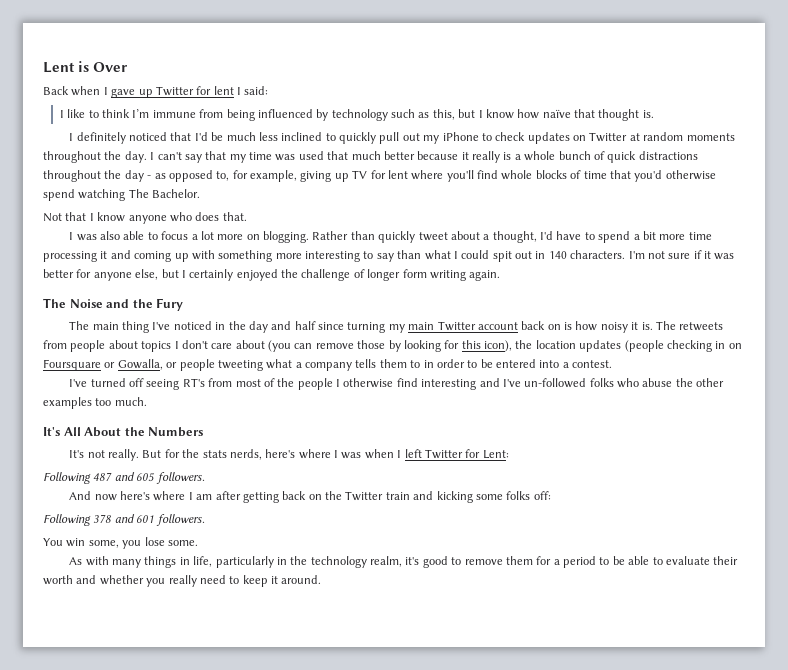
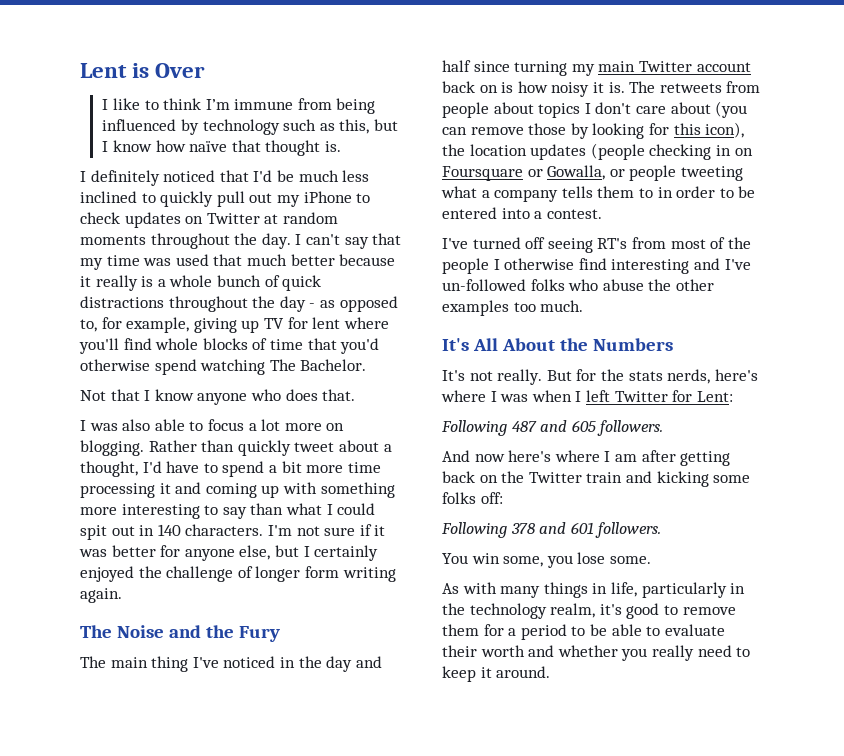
- Back when I gave up Twitter for lent I said:

